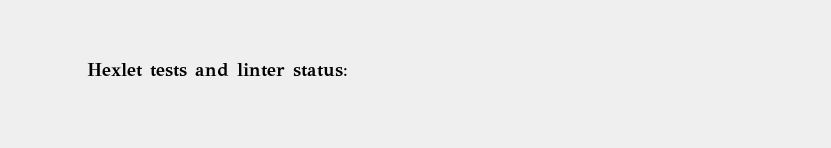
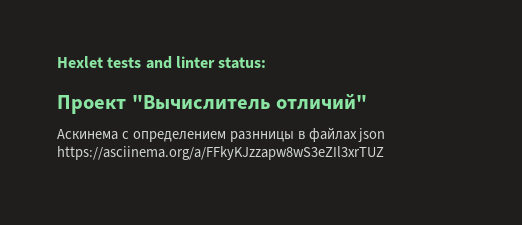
+ Проект "Вычислитель отличий"
+ Аскинема с определением разнницы в файлах json https://asciinema.org/a/FFkyKJzzapw8wS3eZIl3xrTUZ

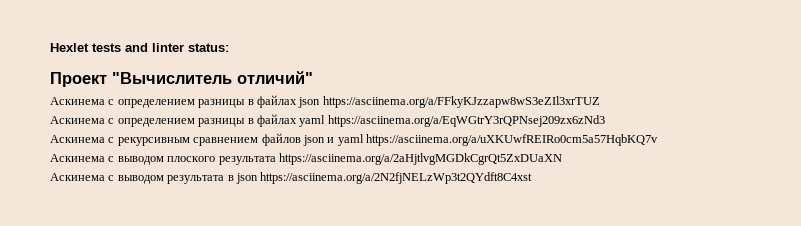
- Аскинема с определением разнницы в файлах json https://asciinema.org/a/FFkyKJzzapw8wS3eZIl3xrTUZ
+ Аскинема с определением разницы в файлах json https://asciinema.org/a/FFkyKJzzapw8wS3eZIl3xrTUZ
+ Аскинема с определением разницы в файлах yaml https://asciinema.org/a/EqWGtrY3rQPNsej209zx6zNd3
+ Аскинема с рекурсивным сравнением файлов json и yaml https://asciinema.org/a/uXKUwfREIRo0cm5a57HqbKQ7v
+ Аскинема с выводом плоского результата https://asciinema.org/a/2aHjtlvgMGDkCgrQt5ZxDUaXN
+ Аскинема с выводом результата в json https://asciinema.org/a/2N2fjNELzWp3t2QYdft8C4xst

